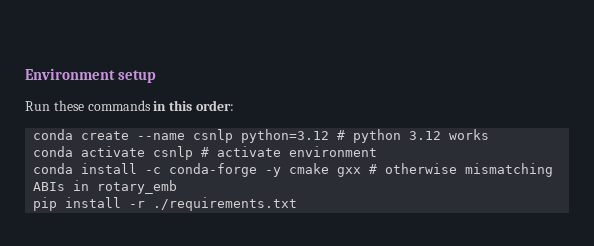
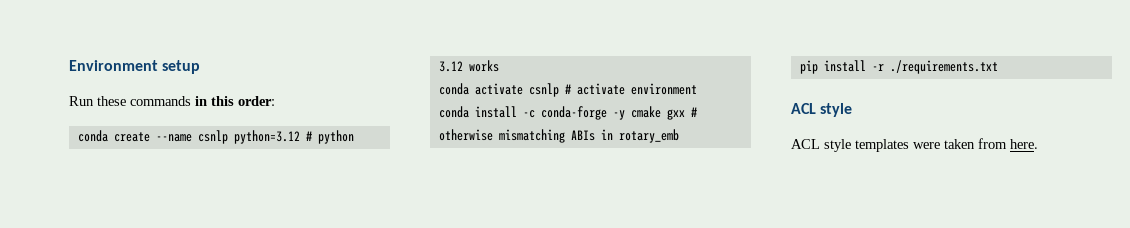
  pip install -r ./requirements.txt
+ ACL style
+ ACL style templates were taken from here.

